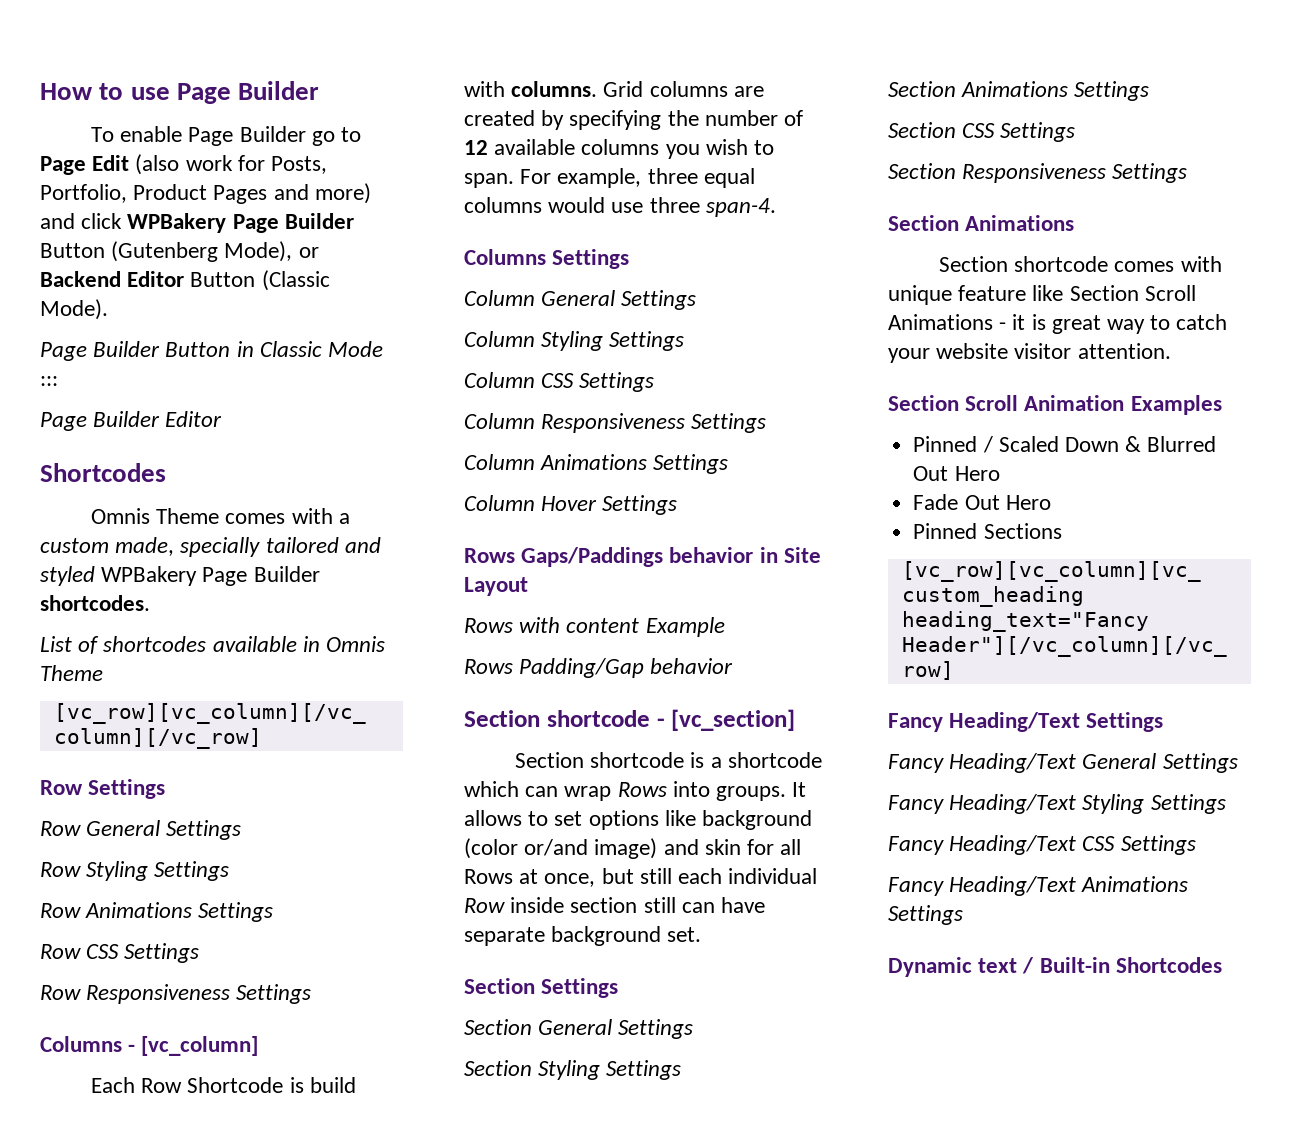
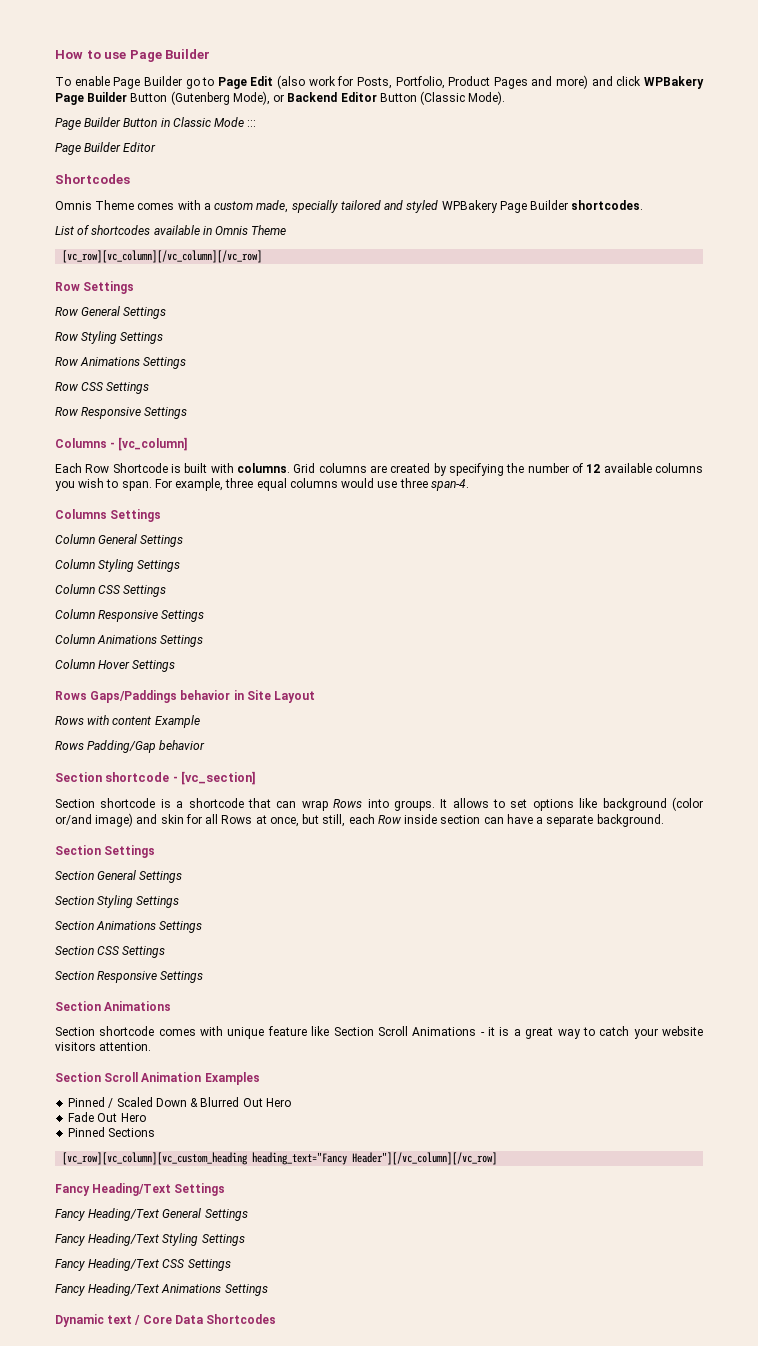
- Row Responsiveness Settings
+ Row Responsive Settings
- Each Row Shortcode is build with columns.
+ Each Row Shortcode is built with columns.
- Column Responsiveness Settings
+ Column Responsive Settings
- Section shortcode is a shortcode which can wrap Rows into groups.
+ Section shortcode is a shortcode that can wrap Rows into groups.
- It allows to set options like background (color or/and image) and skin for all Rows at once, but still each individual Row inside section still can have separate background set.
+ It allows to set options like background (color or/and image) and skin for all Rows at once, but still, each Row inside section can have a separate background.
- Section Responsiveness Settings
+ Section Responsive Settings
- Section shortcode comes with unique feature like Section Scroll Animations - it is great way to catch your website visitor attention.
+ Section shortcode comes with unique feature like Section Scroll Animations - it is a great way to catch your website visitors attention.
- Dynamic text / Built-in Shortcodes
+ Dynamic text / Core Data Shortcodes

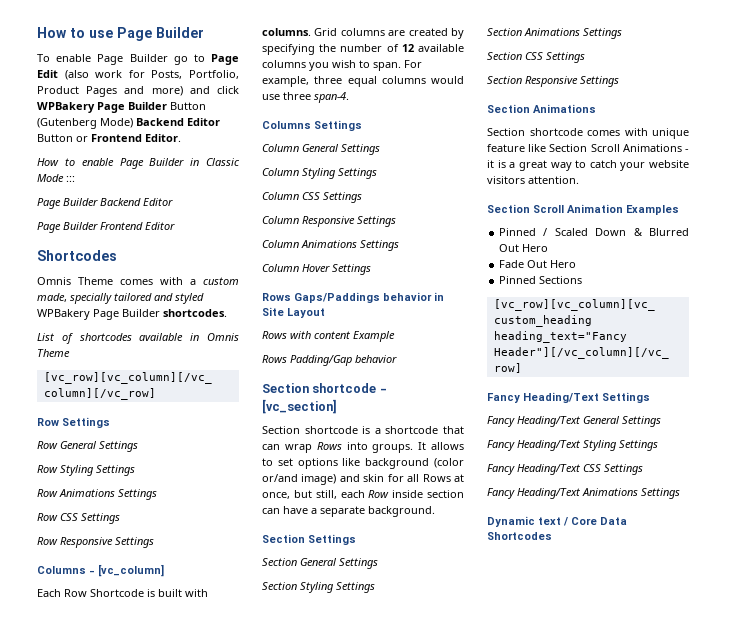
- To enable Page Builder go to Page Edit (also work for Posts, Portfolio, Product Pages and more) and click WPBakery Page Builder Button (Gutenberg Mode), or Backend Editor Button (Classic Mode).
- Page Builder Button in Classic Mode :::
+ To enable Page Builder go to Page Edit (also work for Posts, Portfolio, Product Pages and more) and click WPBakery Page Builder Button (Gutenberg Mode) Backend Editor Button or Frontend Editor.
+ How to enable Page Builder in Classic Mode :::
- Page Builder Editor
+ Page Builder Backend Editor
+ Page Builder Frontend Editor

